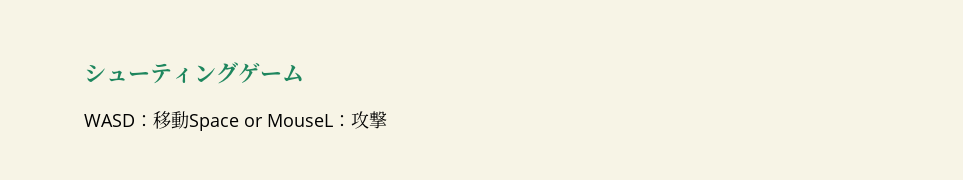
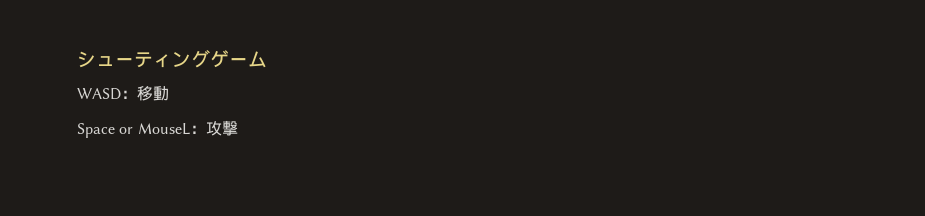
- WASD：移動Space or MouseL：攻撃
+ WASD：移動
+ Space or MouseL：攻撃

